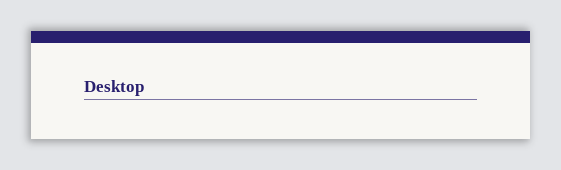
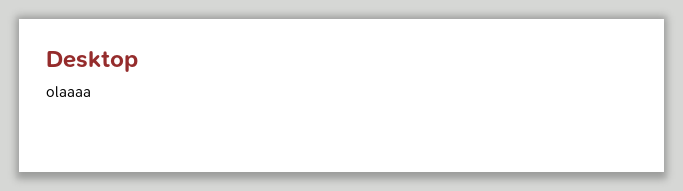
+ olaaaa

